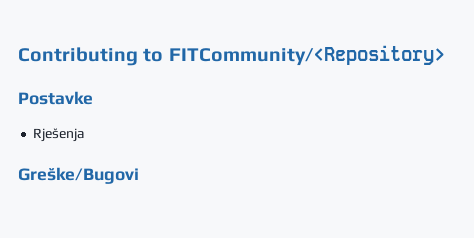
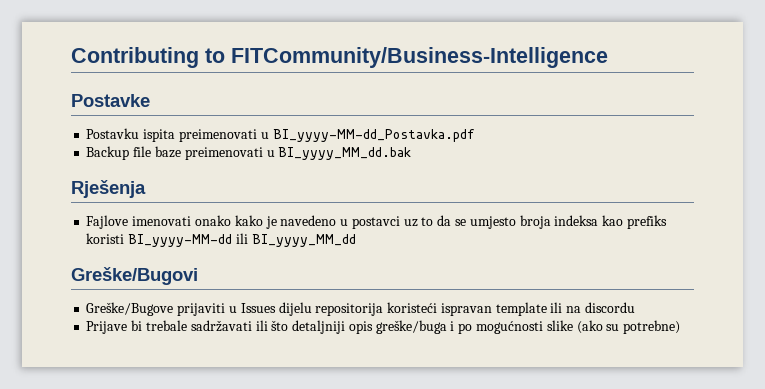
- Contributing to FITCommunity/<Repository>
+ Contributing to FITCommunity/Business-Intelligence
+ Postavku ispita preimenovati u BI_yyyy-MM-dd_Postavka.pdf
+ Backup file baze preimenovati u BI_yyyy_MM_dd.bak
  Rješenja
+ Fajlove imenovati onako kako je navedeno u postavci uz to da se umjesto broja indeksa kao prefiks koristi BI_yyyy-MM-dd ili BI_yyyy_MM_dd
  Greške/Bugovi
+ Greške/Bugove prijaviti u Issues dijelu repositorija koristeći ispravan template ili na discordu
+ Prijave bi trebale sadržavati ili što detaljniji opis greške/buga i po mogućnosti slike (ako su potrebne)

